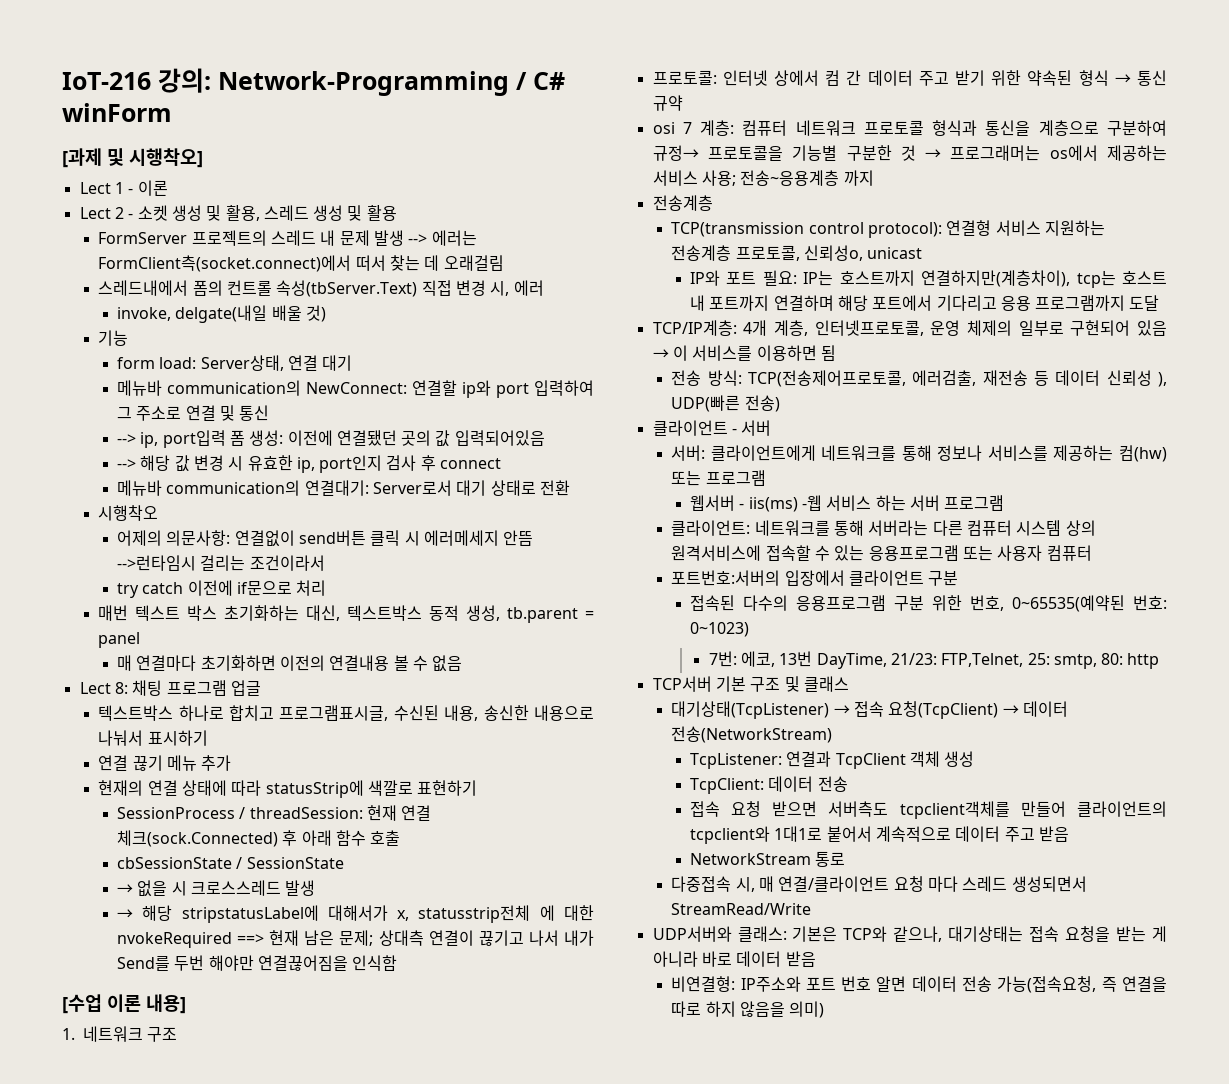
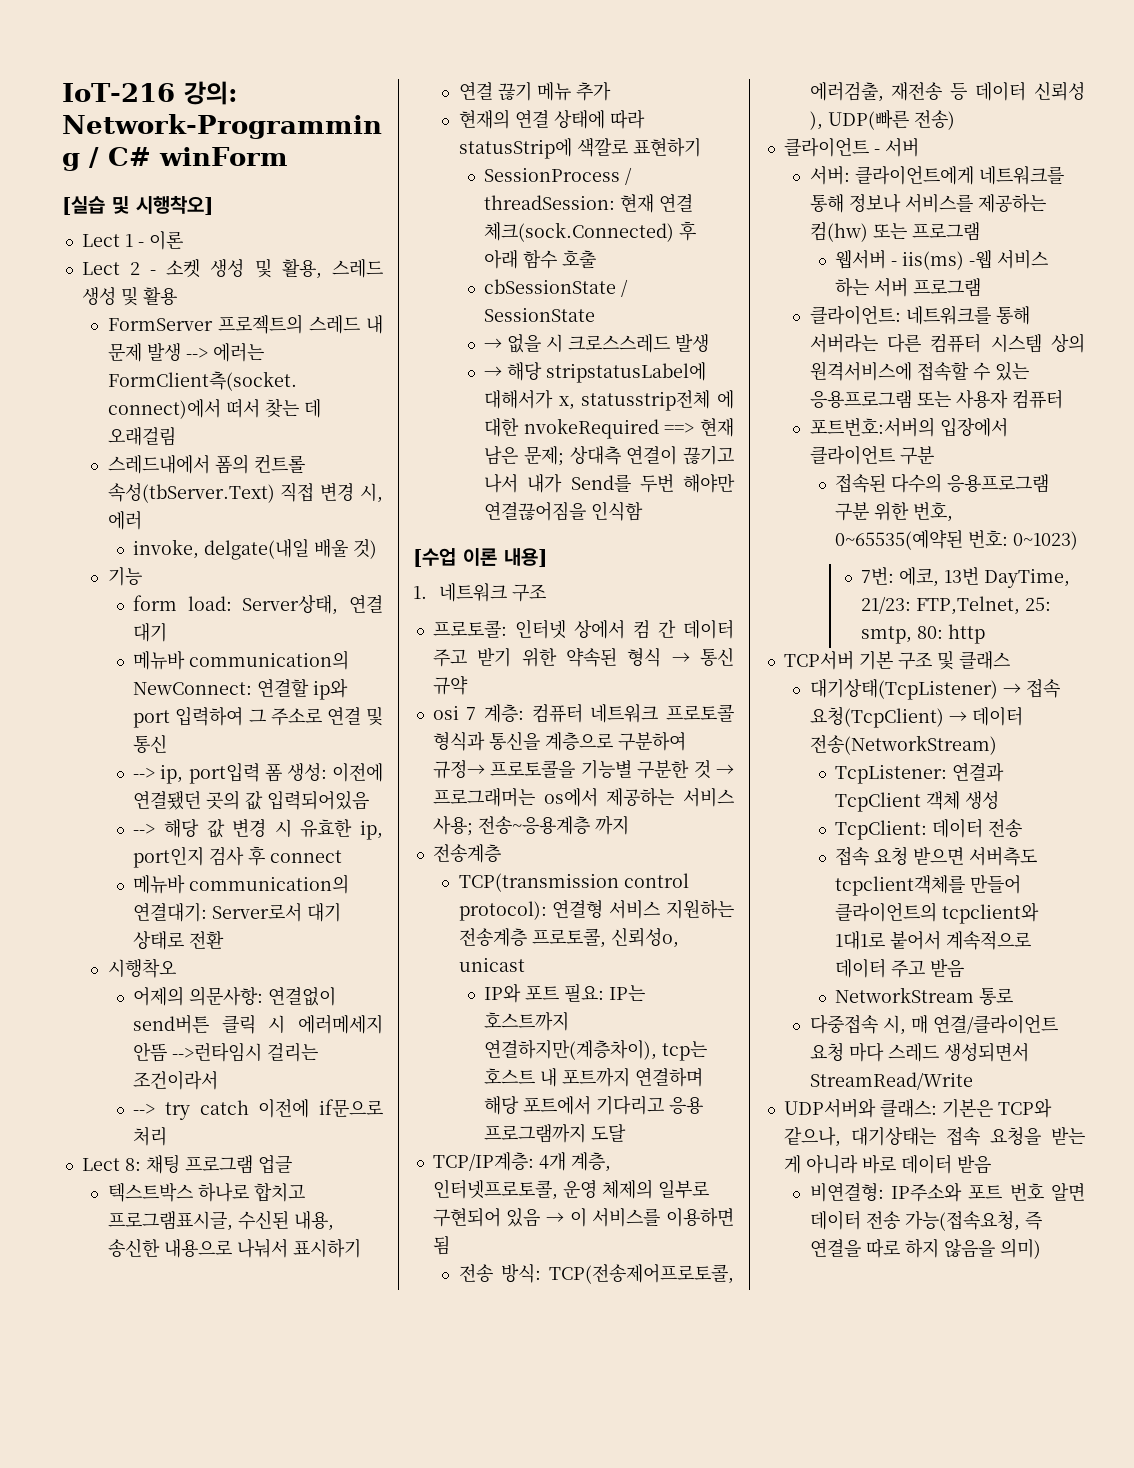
- [과제 및 시행착오]
+ [실습 및 시행착오]
- try catch 이전에 if문으로 처리
+ --> try catch 이전에 if문으로 처리
- 매번 텍스트 박스 초기화하는 대신, 텍스트박스 동적 생성, tb.parent = panel
- 매 연결마다 초기화하면 이전의 연결내용 볼 수 없음

